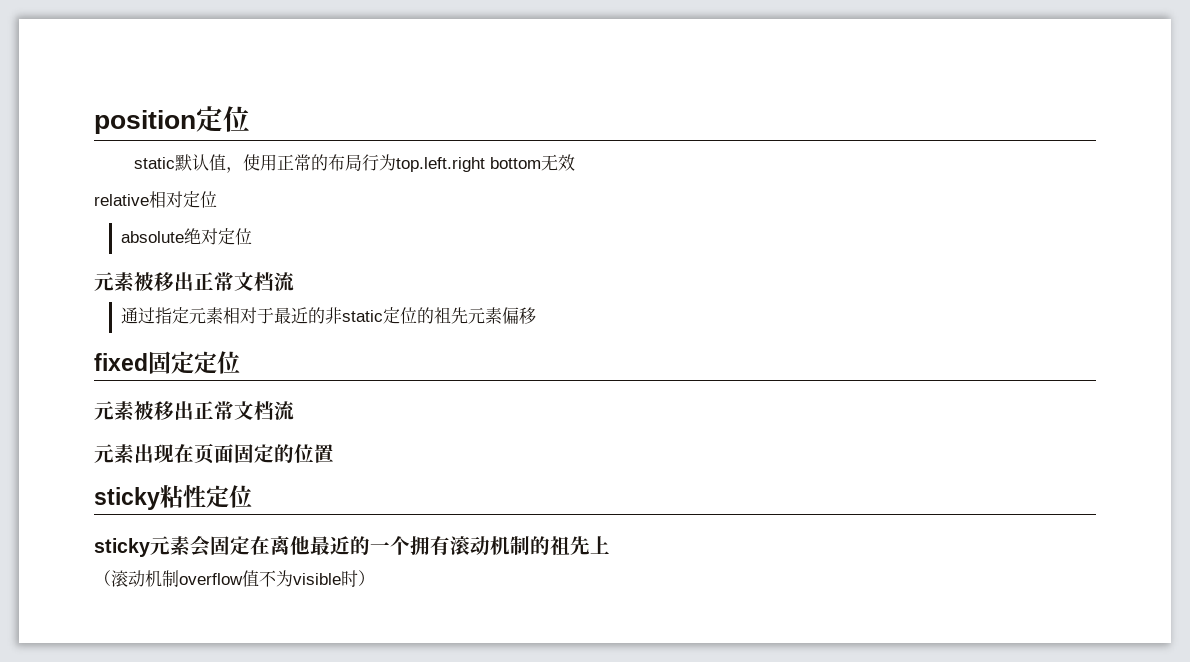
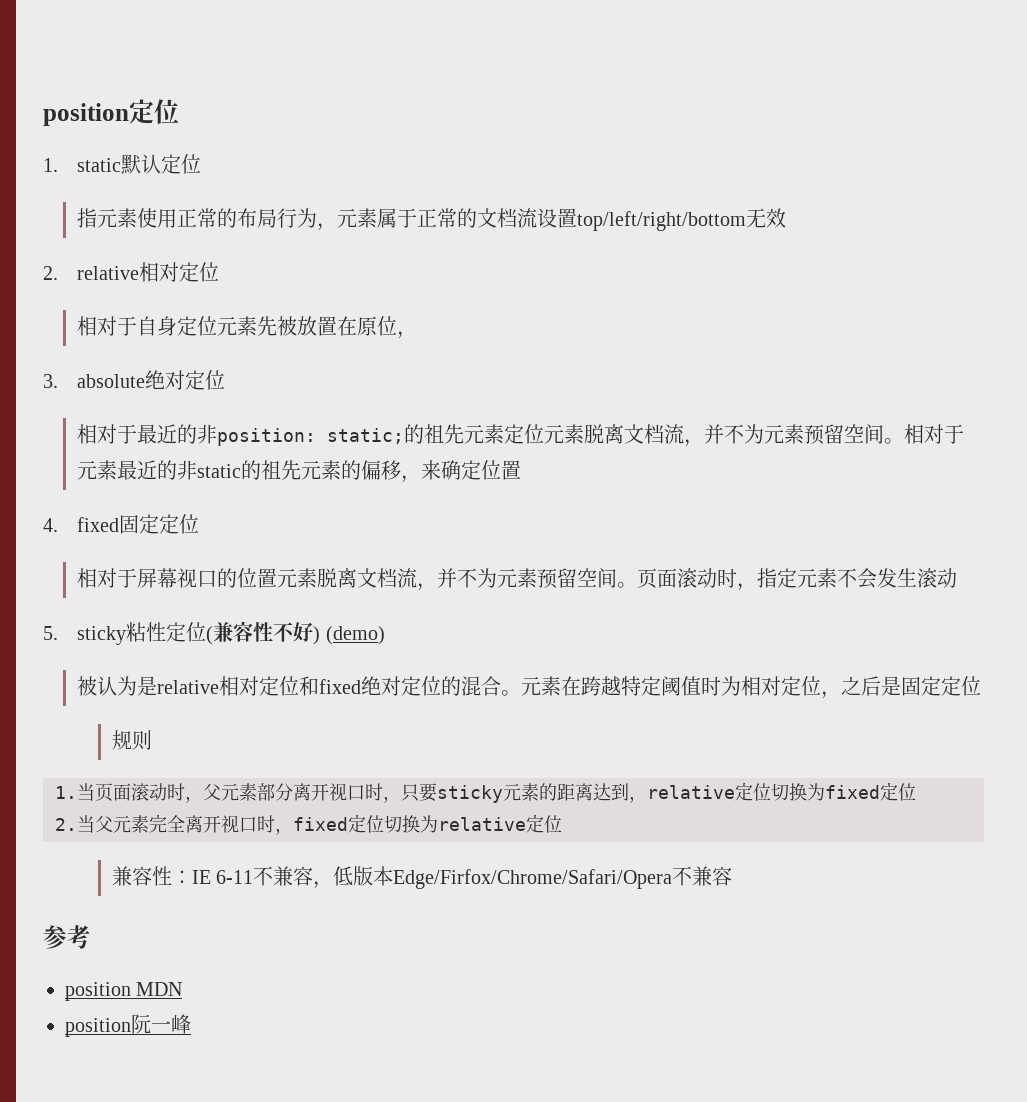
- static默认值，使用正常的布局行为top.left.right bottom无效
+ 1. static默认定位
+ 指元素使用正常的布局行为，元素属于正常的文档流设置top/left/right/bottom无效
- relative相对定位
+ 2. relative相对定位
- absolute绝对定位
- 元素被移出正常文档流
- 通过指定元素相对于最近的非static定位的祖先元素偏移
- fixed固定定位
- 元素被移出正常文档流
- 元素出现在页面固定的位置
- sticky粘性定位
- sticky元素会固定在离他最近的一个拥有滚动机制的祖先上
- （滚动机制overflow值不为visible时）
+ 相对于自身定位元素先被放置在原位，
+ 3. absolute绝对定位
+ 相对于最近的非position: static;的祖先元素定位元素脱离文档流，并不为元素预留空间。相对于元素最近的非static的祖先元素的偏移，来确定位置
+ 4. fixed固定定位
+ 相对于屏幕视口的位置元素脱离文档流，并不为元素预留空间。页面滚动时，指定元素不会发生滚动
+ 5. sticky粘性定位(兼容性不好) (demo)
+ 被认为是relative相对定位和fixed绝对定位的混合。元素在跨越特定阈值时为相对定位，之后是固定定位
+ 规则
+ 1.当页面滚动时，父元素部分离开视口时，只要sticky元素的距离达到，relative定位切换为fixed定位
+ 2.当父元素完全离开视口时，fixed定位切换为relative定位
+ 兼容性：IE 6-11不兼容，低版本Edge/Firfox/Chrome/Safari/Opera不兼容
+ 参考
+ position MDN
+ position阮一峰

